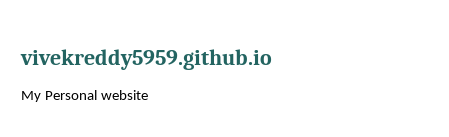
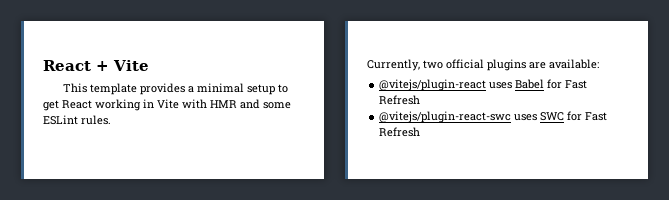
- vivekreddy5959.github.io
- My Personal website
+ React + Vite
+ This template provides a minimal setup to get React working in Vite with HMR and some ESLint rules.
+ Currently, two official plugins are available:
+ @vitejs/plugin-react uses Babel for Fast Refresh
+ @vitejs/plugin-react-swc uses SWC for Fast Refresh

